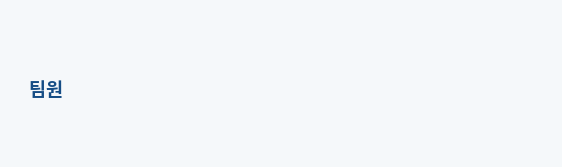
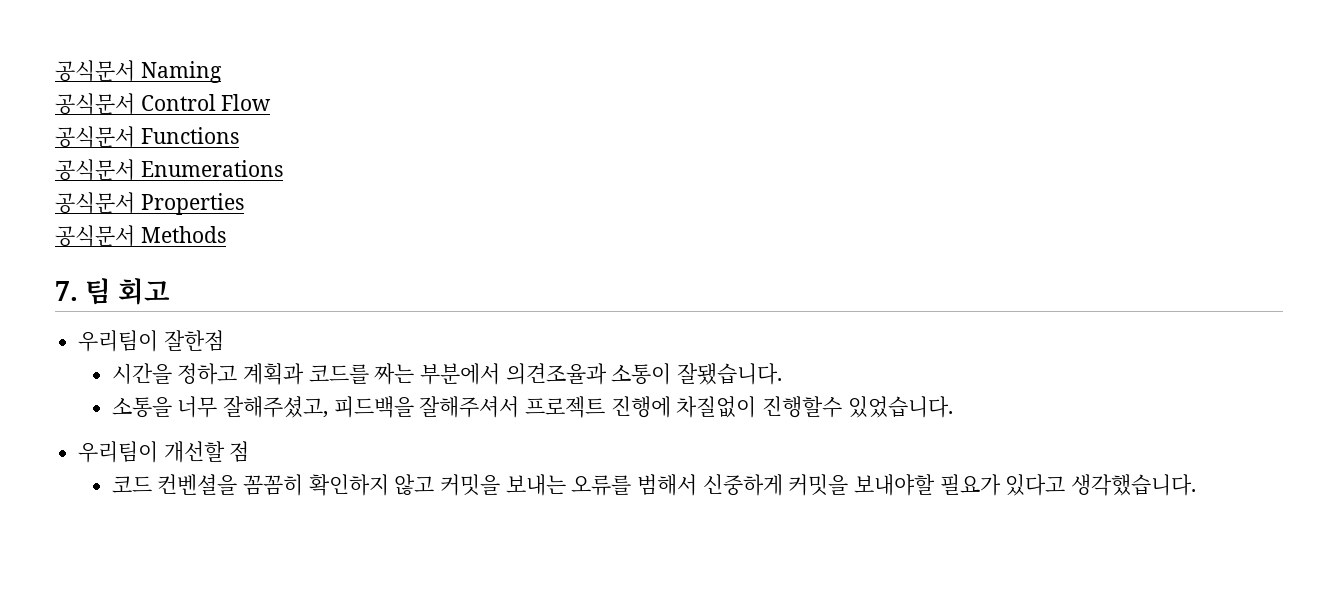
- 팀원
+ 공식문서 Naming
+ 공식문서 Control Flow
+ 공식문서 Functions
+ 공식문서 Enumerations
+ 공식문서 Properties
+ 공식문서 Methods
+ 7. 팀 회고
+ 우리팀이 잘한점
+ 시간을 정하고 계획과 코드를 짜는 부분에서 의견조율과 소통이 잘됐습니다.
+ 소통을 너무 잘해주셨고, 피드백을 잘해주셔서 프로젝트 진행에 차질없이 진행할수 있었습니다.
+ 우리팀이 개선할 점
+ 코드 컨벤셜을 꼼꼼히 확인하지 않고 커밋을 보내는 오류를 범해서 신중하게 커밋을 보내야할 필요가 있다고 생각했습니다.

